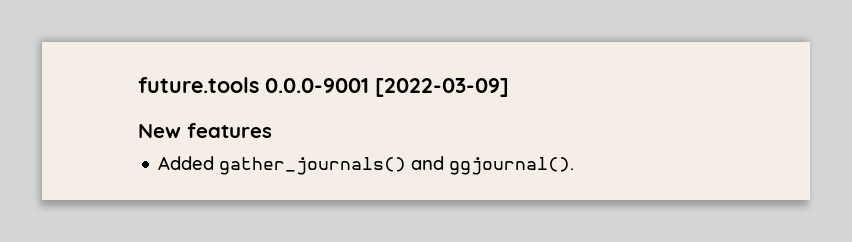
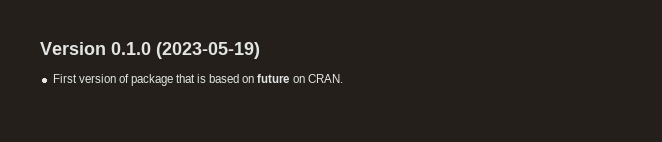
- future.tools 0.0.0-9001 [2022-03-09]
- New features
- Added gather_journals() and ggjournal().
+ Version 0.1.0 (2023-05-19)
+ First version of package that is based on future on CRAN.

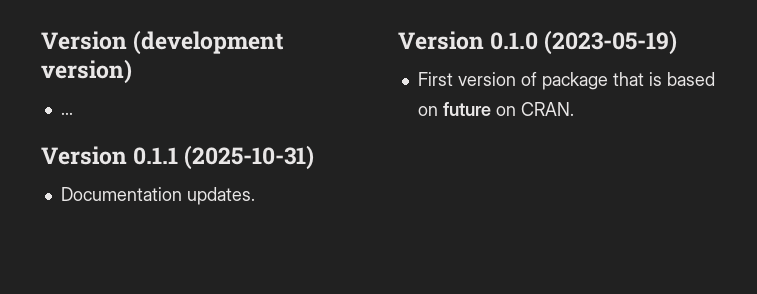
+ Version (development version)
+ ...
+ Version 0.1.1 (2025-10-31)
+ Documentation updates.

